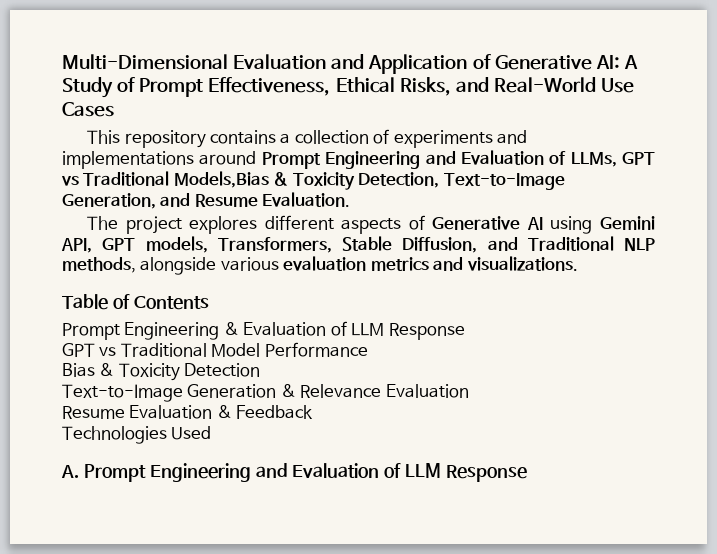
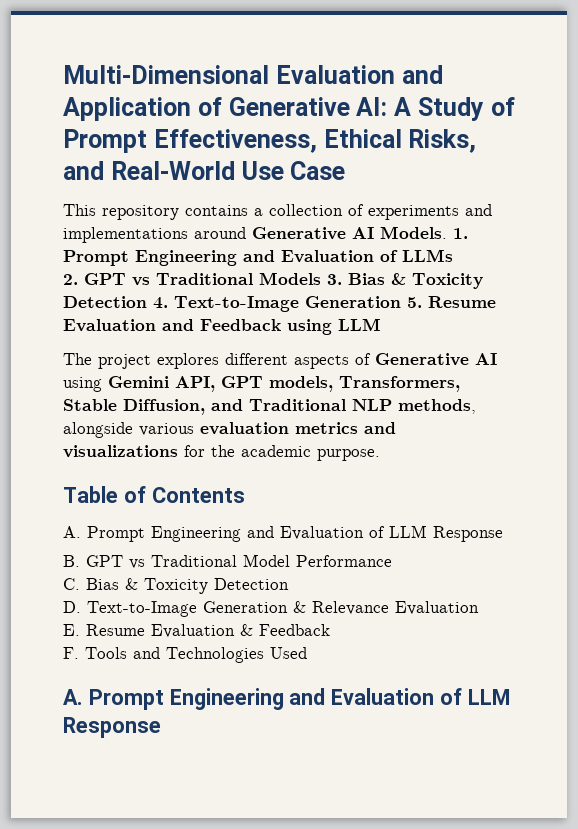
- Multi-Dimensional Evaluation and Application of Generative AI: A Study of Prompt Effectiveness, Ethical Risks, and Real-World Use Cases
+ Multi-Dimensional Evaluation and Application of Generative AI: A Study of Prompt Effectiveness, Ethical Risks, and Real-World Use Case
- This repository contains a collection of experiments and implementations around Prompt Engineering and Evaluation of LLMs, GPT vs Traditional Models,Bias & Toxicity Detection, Text-to-Image Generation, and Resume Evaluation.
+ This repository contains a collection of experiments and implementations around Generative AI Models. 1. Prompt Engineering and Evaluation of LLMs
+ 2. GPT vs Traditional Models 3. Bias & Toxicity Detection 4. Text-to-Image Generation 5. Resume Evaluation and Feedback using LLM
- The project explores different aspects of Generative AI using Gemini API, GPT models, Transformers, Stable Diffusion, and Traditional NLP methods, alongside various evaluation metrics and visualizations.
+ The project explores different aspects of Generative AI using Gemini API, GPT models, Transformers, Stable Diffusion, and Traditional NLP methods, alongside various evaluation metrics and visualizations for the academic purpose.
  Table of Contents
- Prompt Engineering & Evaluation of LLM Response
+ A. Prompt Engineering and Evaluation of LLM Response
- GPT vs Traditional Model Performance
+ B. GPT vs Traditional Model Performance
- Bias & Toxicity Detection
+ C. Bias & Toxicity Detection
- Text-to-Image Generation & Relevance Evaluation
+ D. Text-to-Image Generation & Relevance Evaluation
- Resume Evaluation & Feedback
+ E. Resume Evaluation & Feedback
- Technologies Used
+ F. Tools and Technologies Used

